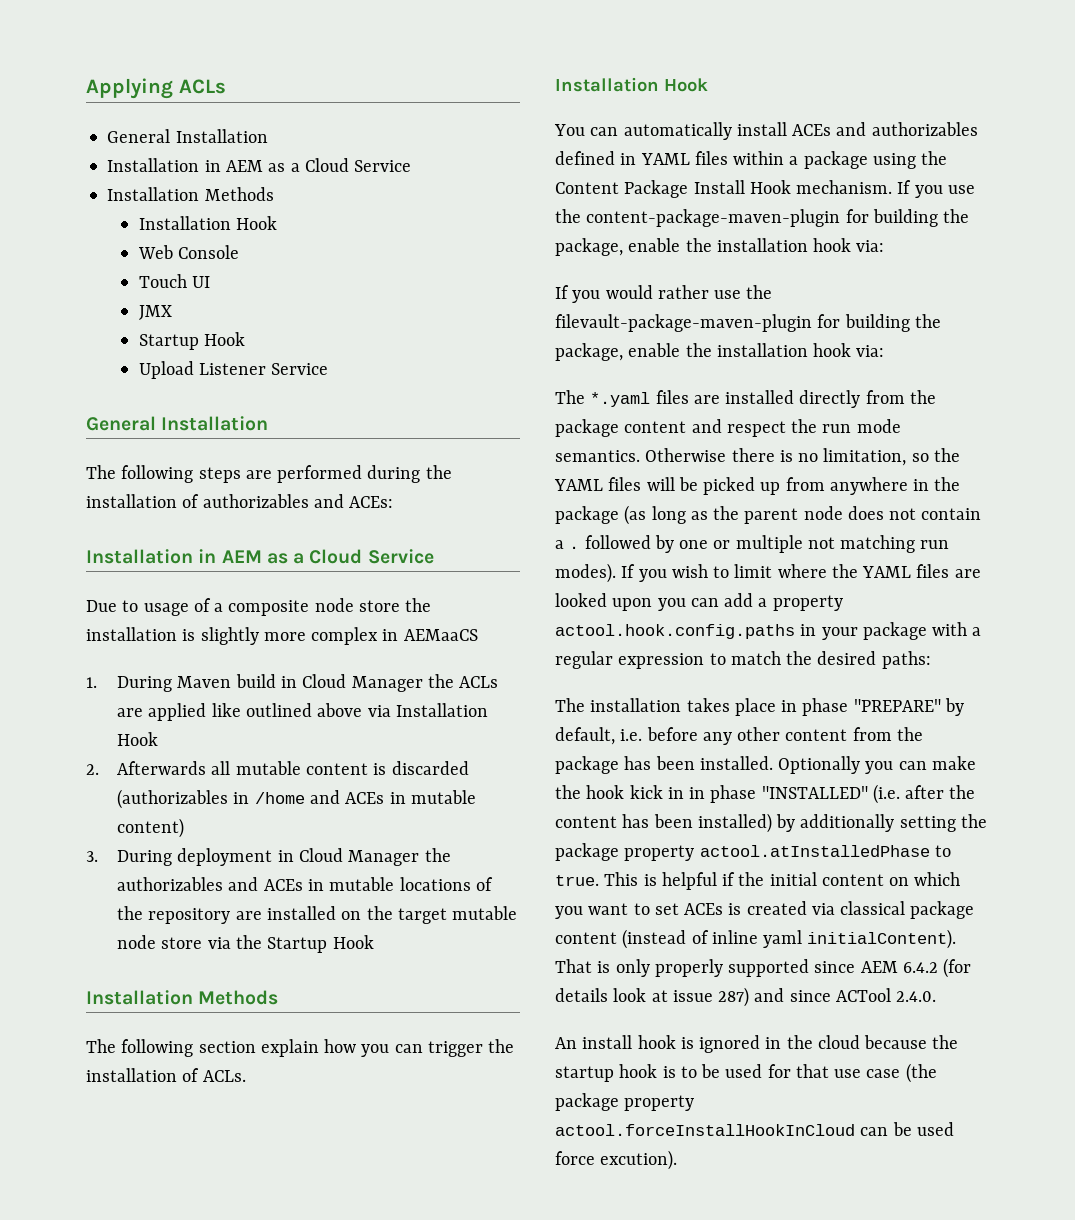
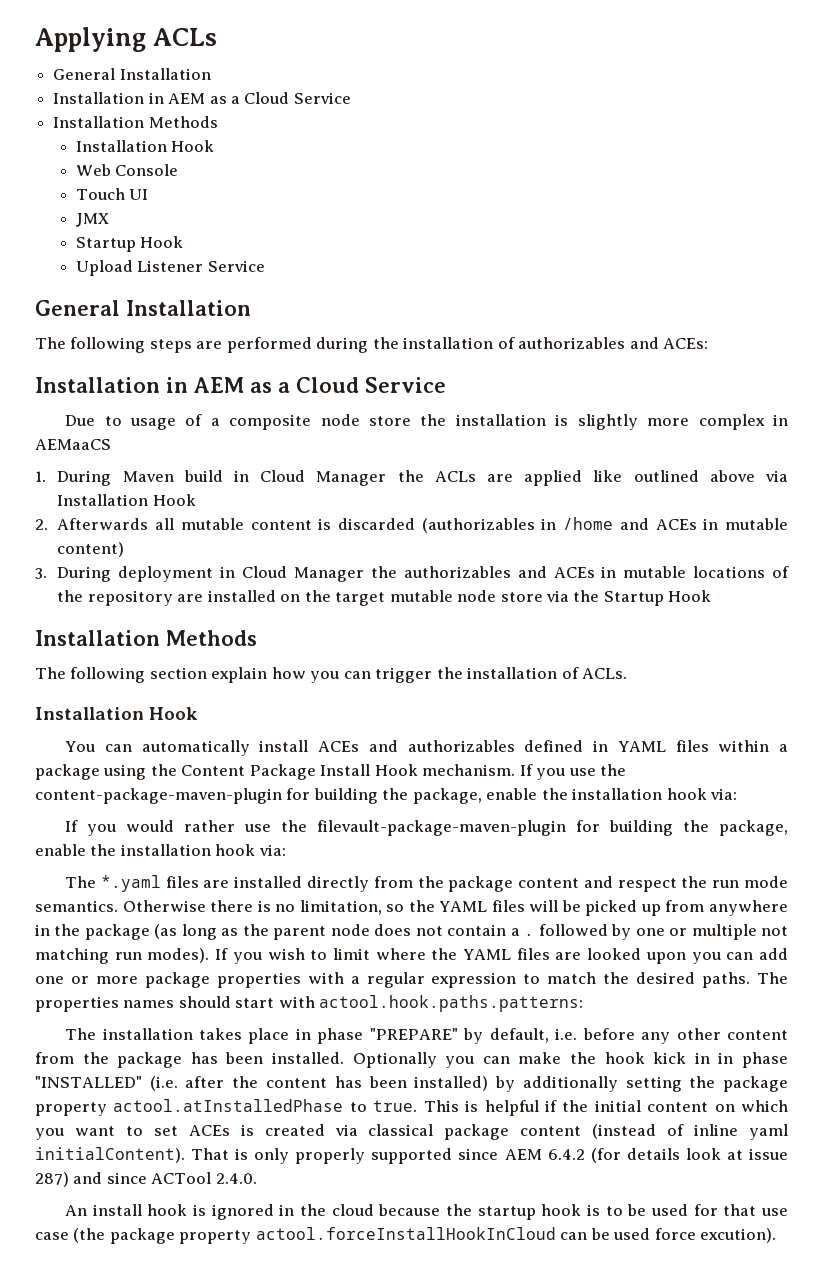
- If you wish to limit where the YAML files are looked upon you can add a property actool.hook.config.paths in your package with a regular expression to match the desired paths:
+ If you wish to limit where the YAML files are looked upon you can add one or more package properties with a regular expression to match the desired paths. The properties names should start with actool.hook.paths.patterns:

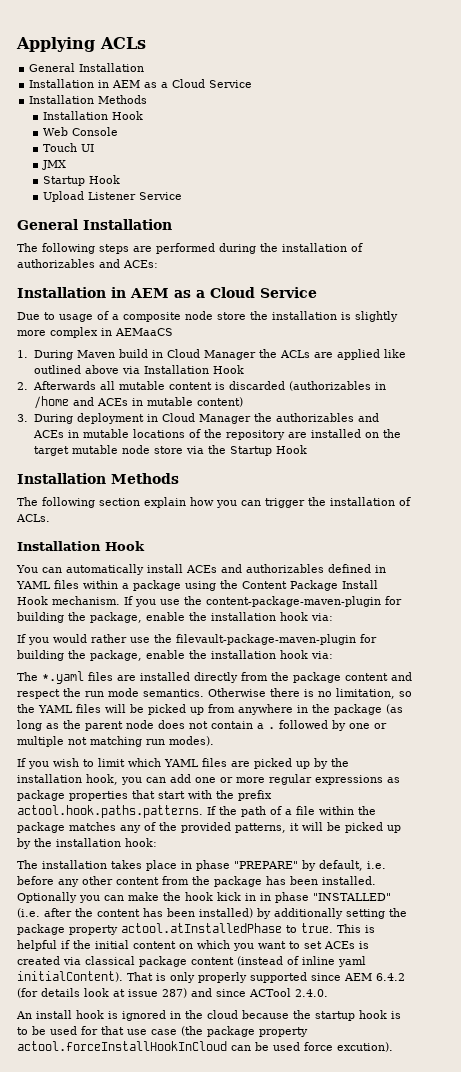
- Otherwise there is no limitation, so the YAML files will be picked up from anywhere in the package (as long as the parent node does not contain a . followed by one or multiple not matching run modes). If you wish to limit where the YAML files are looked upon you can add one or more package properties with a regular expression to match the desired paths. The properties names should start with actool.hook.paths.patterns:
+ Otherwise there is no limitation, so the YAML files will be picked up from anywhere in the package (as long as the parent node does not contain a . followed by one or multiple not matching run modes).
+ If you wish to limit which YAML files are picked up by the installation hook, you can add one or more regular expressions as package properties that start with the prefix actool.hook.paths.patterns. If the path of a file within the package matches any of the provided patterns, it will be picked up by the installation hook:

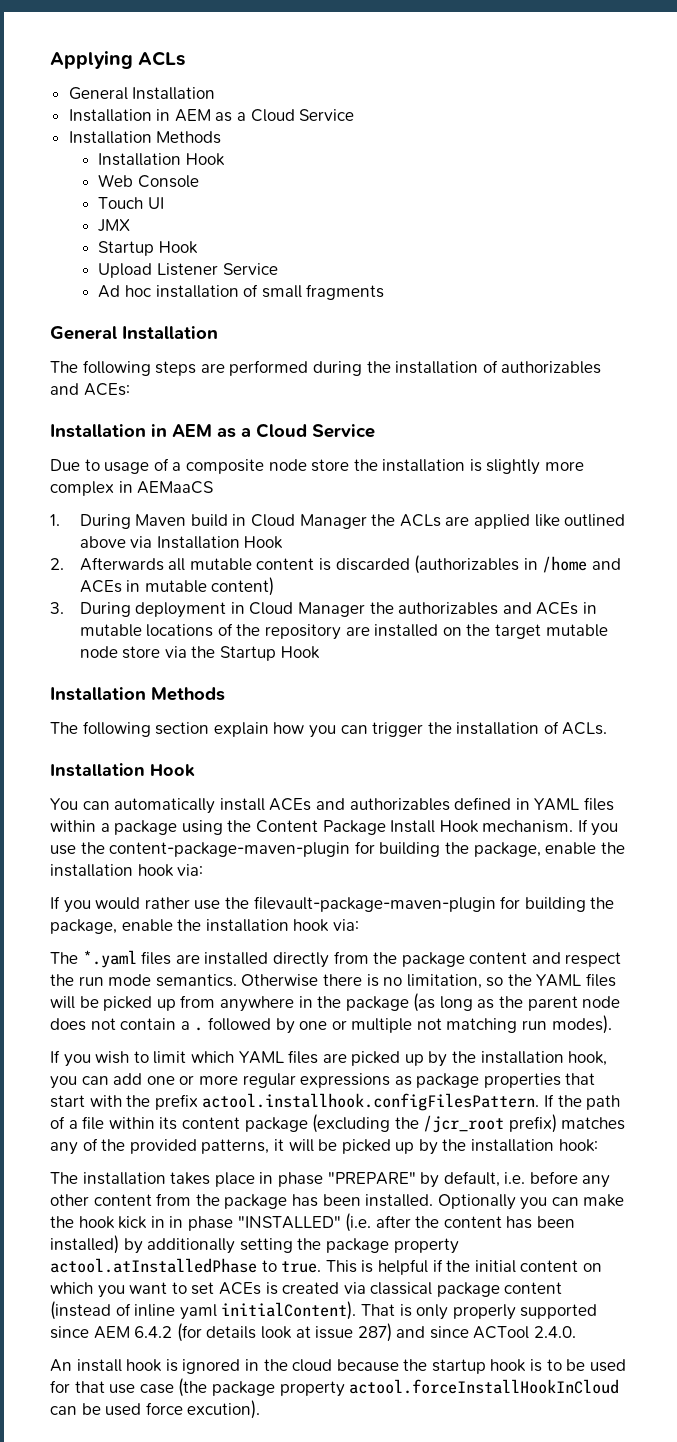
+ Ad hoc installation of small fragments
- If you wish to limit which YAML files are picked up by the installation hook, you can add one or more regular expressions as package properties that start with the prefix actool.hook.paths.patterns. If the path of a file within the package matches any of the provided patterns, it will be picked up by the installation hook:
+ If you wish to limit which YAML files are picked up by the installation hook, you can add one or more regular expressions as package properties that start with the prefix actool.installhook.configFilesPattern. If the path of a file within its content package (excluding the /jcr_root prefix) matches any of the provided patterns, it will be picked up by the installation hook:

